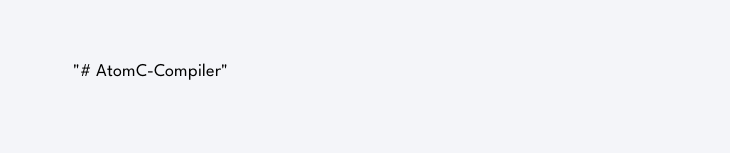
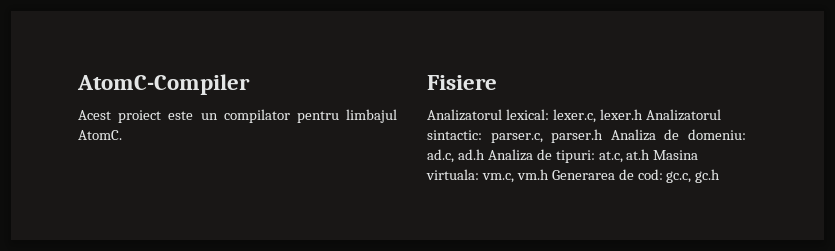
- "# AtomC-Compiler"
+ AtomC-Compiler
+ Acest proiect este un compilator pentru limbajul AtomC.
+ Fisiere
+ Analizatorul lexical: lexer.c, lexer.h Analizatorul sintactic: parser.c, parser.h Analiza de domeniu: ad.c, ad.h Analiza de tipuri: at.c, at.h Masina virtuala: vm.c, vm.h Generarea de cod: gc.c, gc.h

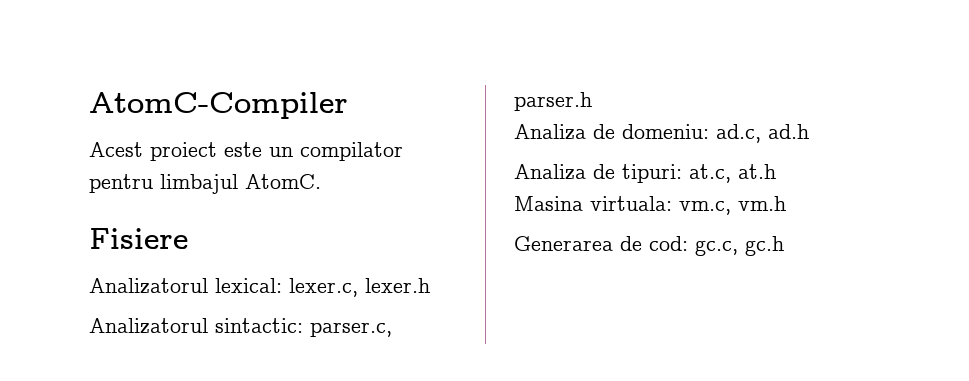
- Analizatorul lexical: lexer.c, lexer.h Analizatorul sintactic: parser.c, parser.h Analiza de domeniu: ad.c, ad.h Analiza de tipuri: at.c, at.h Masina virtuala: vm.c, vm.h Generarea de cod: gc.c, gc.h
+ Analizatorul lexical: lexer.c, lexer.h
+ Analizatorul sintactic: parser.c, parser.h
+ Analiza de domeniu: ad.c, ad.h
+ Analiza de tipuri: at.c, at.h
+ Masina virtuala: vm.c, vm.h
+ Generarea de cod: gc.c, gc.h

